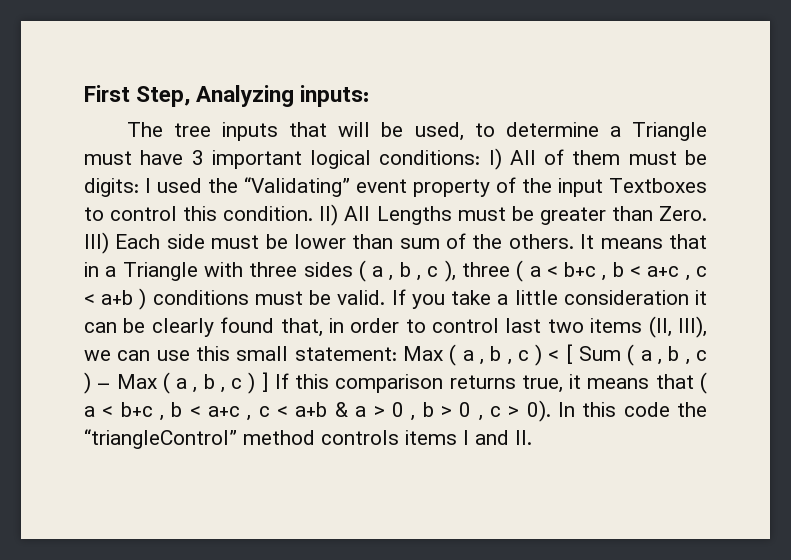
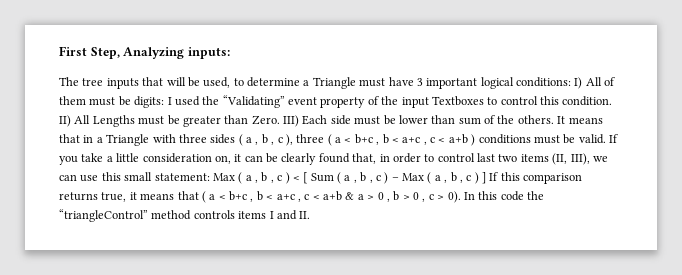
- If you take a little consideration it can be clearly found that, in order to control last two items (II, III), we can use this small statement:
+ If you take a little consideration on, it can be clearly found that, in order to control last two items (II, III), we can use this small statement:

